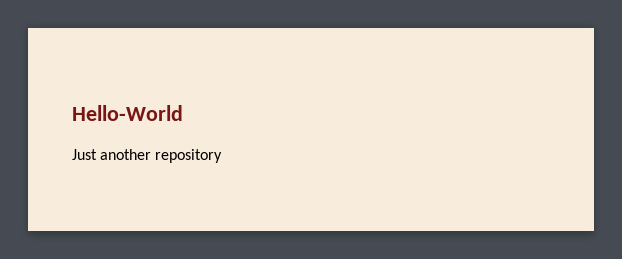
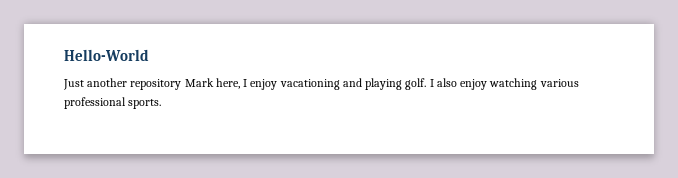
- Just another repository
+ Just another repository Mark here, I enjoy vacationing and playing golf. I also enjoy watching various professional sports.

